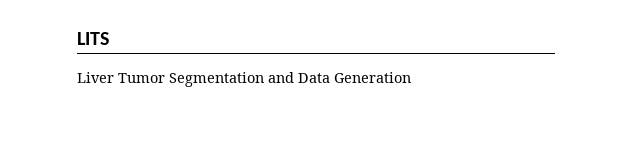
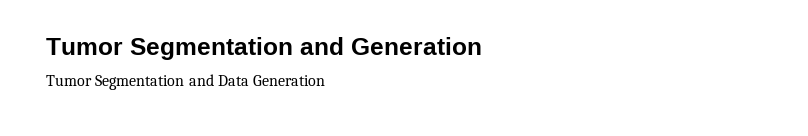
- LITS
- Liver Tumor Segmentation and Data Generation
+ Tumor Segmentation and Generation
+ Tumor Segmentation and Data Generation

